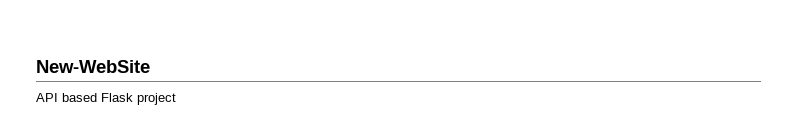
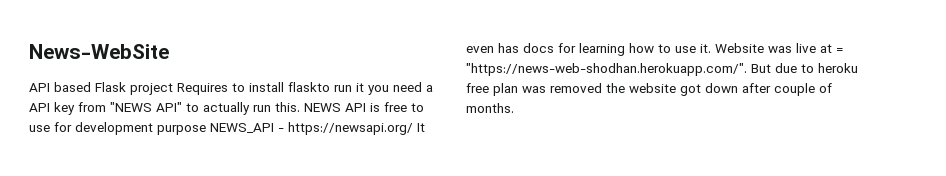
- New-WebSite
+ News-WebSite
- API based Flask project
+ API based Flask project Requires to install flaskto run it you need a API key from "NEWS API" to actually run this. NEWS API is free to use for development purpose NEWS_API - https://newsapi.org/ It even has docs for learning how to use it. Website was live at = "https://news-web-shodhan.herokuapp.com/". But due to heroku free plan was removed the website got down after couple of months.

